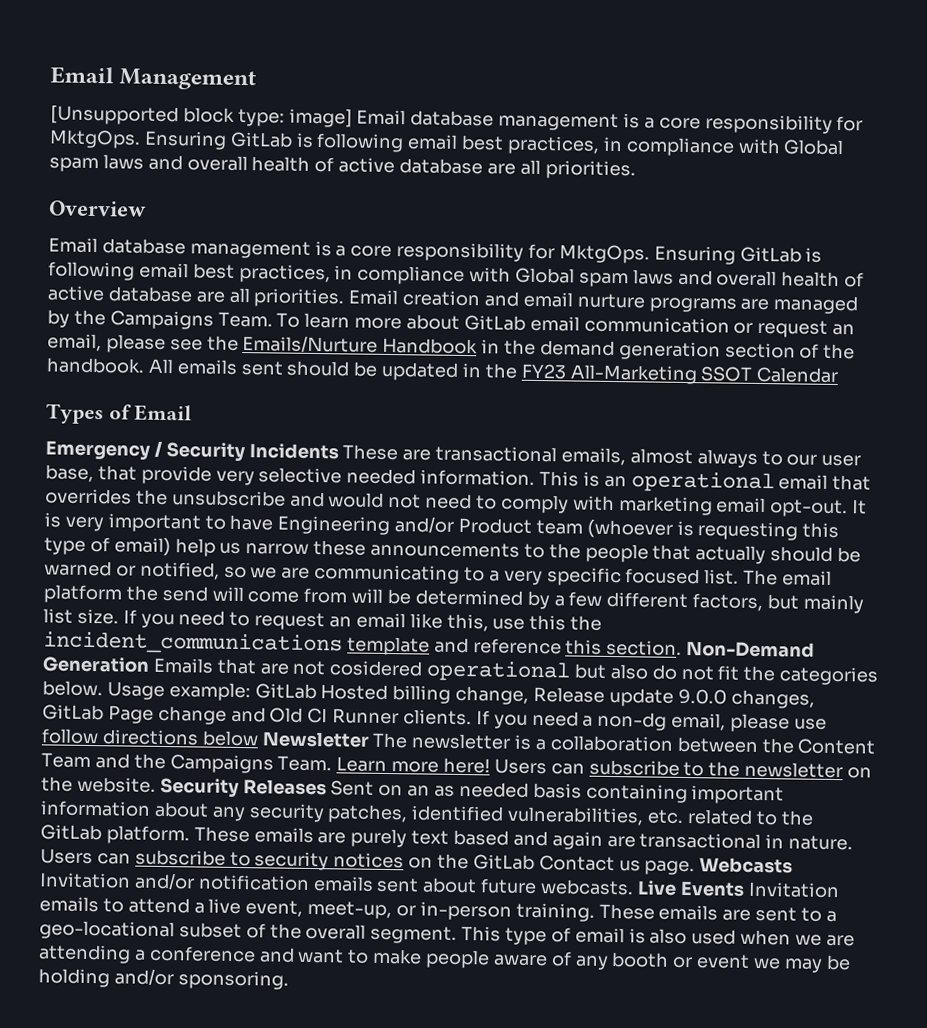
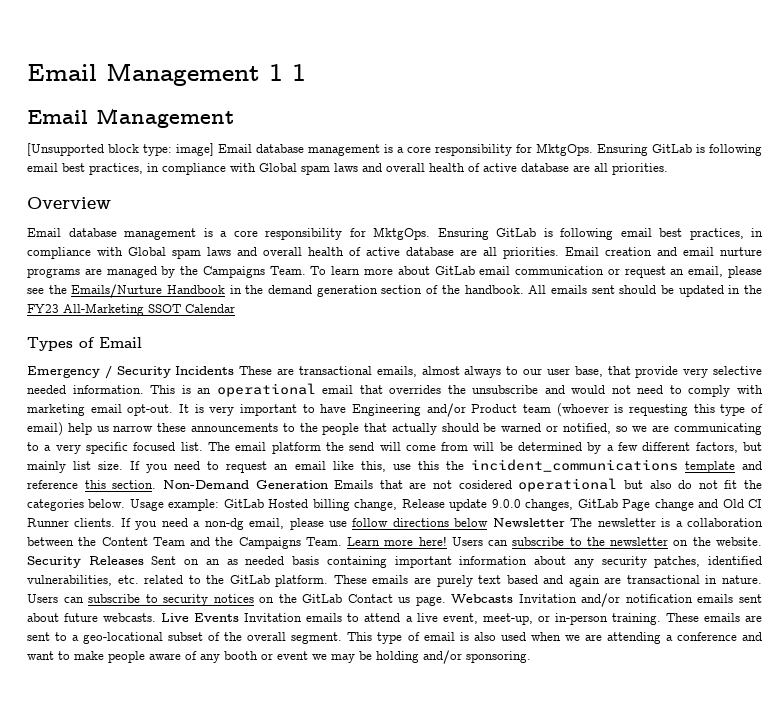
+ Email Management 1 1

